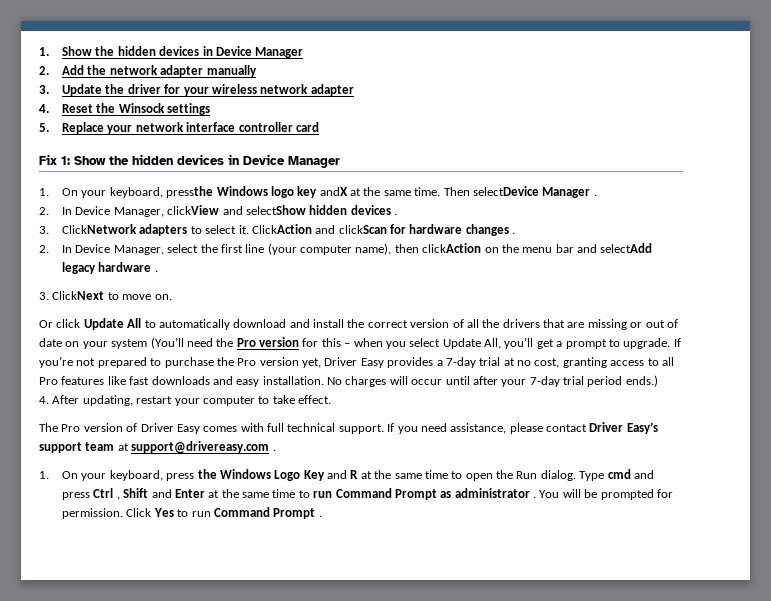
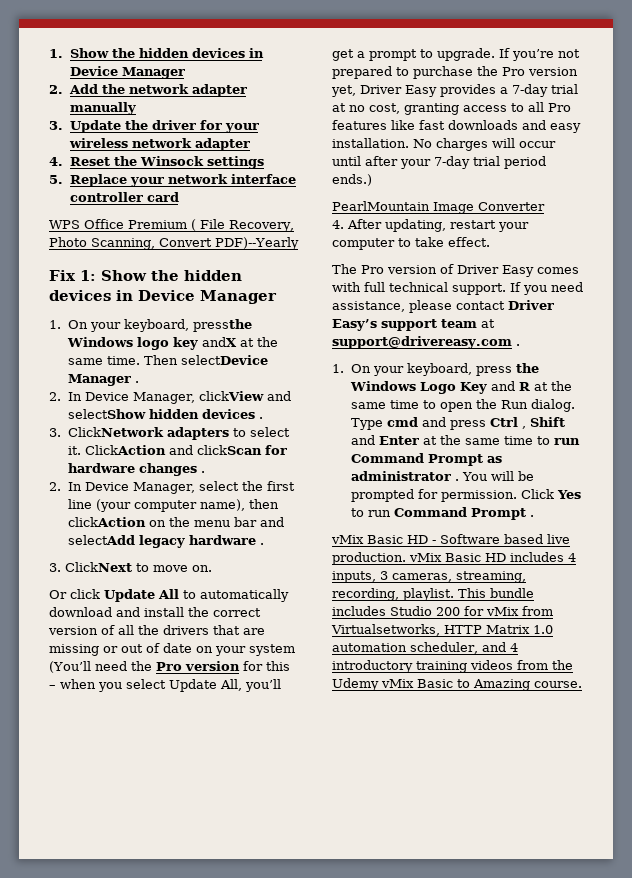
+ WPS Office Premium ( File Recovery, Photo Scanning, Convert PDF)--Yearly
+ PearlMountain Image Converter
+ vMix Basic HD - Software based live production. vMix Basic HD includes 4 inputs, 3 cameras, streaming, recording, playlist. This bundle includes Studio 200 for vMix from Virtualsetworks, HTTP Matrix 1.0 automation scheduler, and 4 introductory training videos from the Udemy vMix Basic to Amazing course.

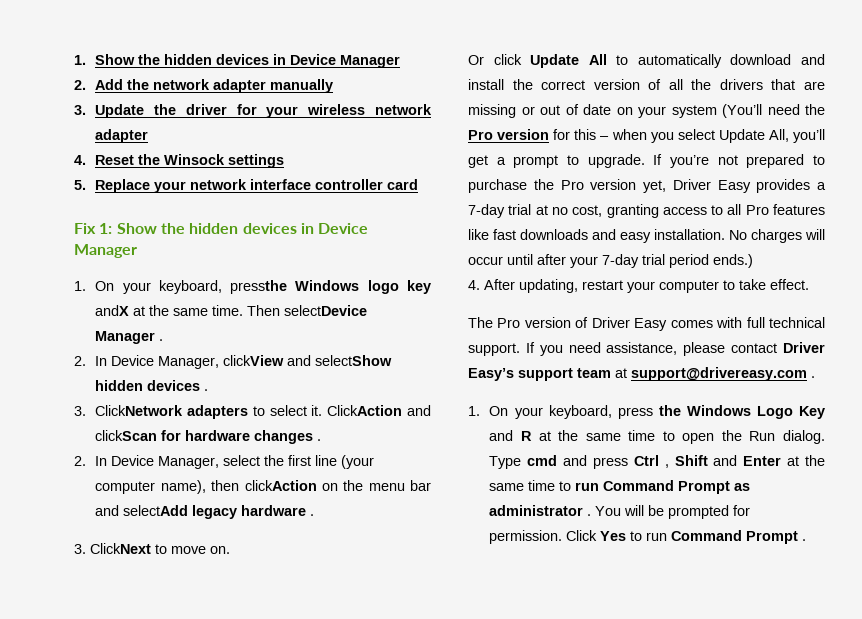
- WPS Office Premium ( File Recovery, Photo Scanning, Convert PDF)--Yearly
- PearlMountain Image Converter
- vMix Basic HD - Software based live production. vMix Basic HD includes 4 inputs, 3 cameras, streaming, recording, playlist. This bundle includes Studio 200 for vMix from Virtualsetworks, HTTP Matrix 1.0 automation scheduler, and 4 introductory training videos from the Udemy vMix Basic to Amazing course.

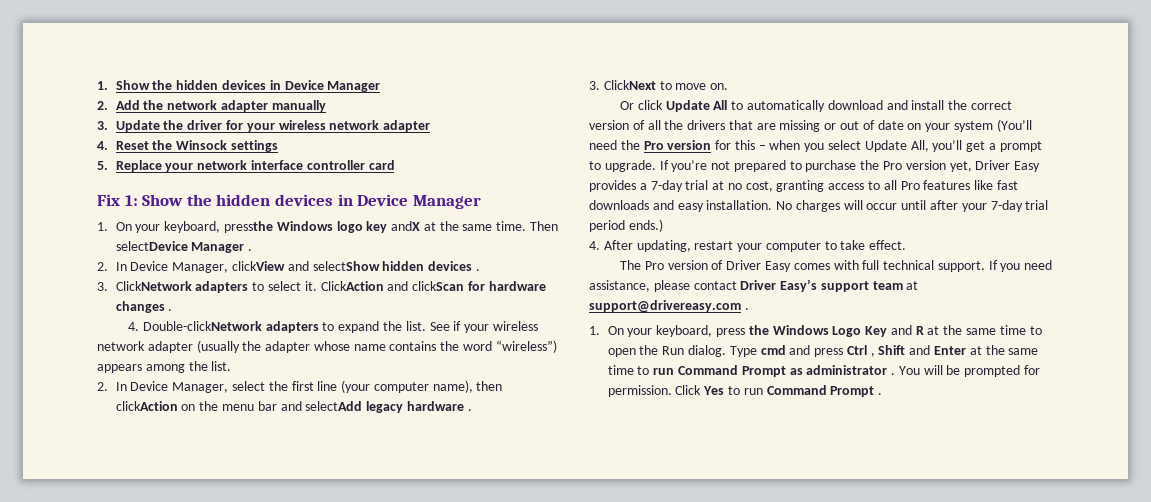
+ 4. Double-clickNetwork adapters to expand the list. See if your wireless network adapter (usually the adapter whose name contains the word “wireless”) appears among the list.

